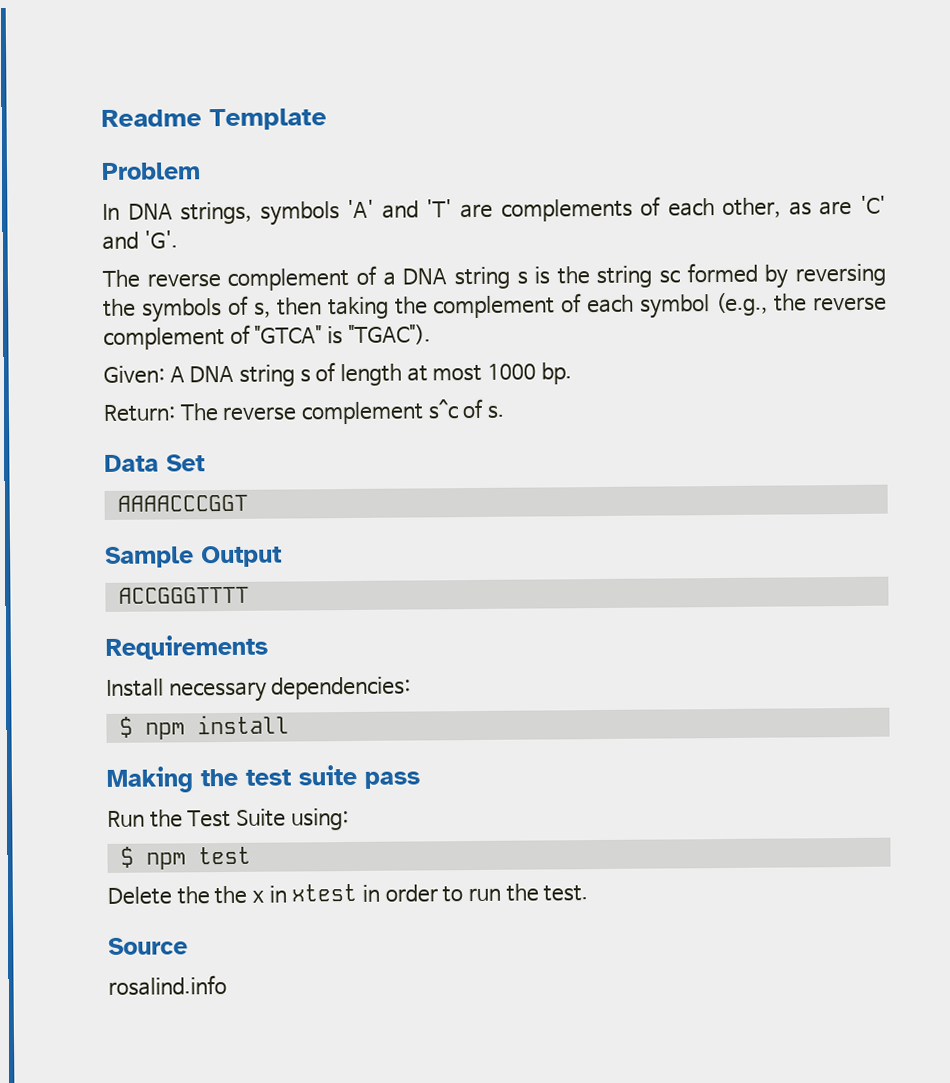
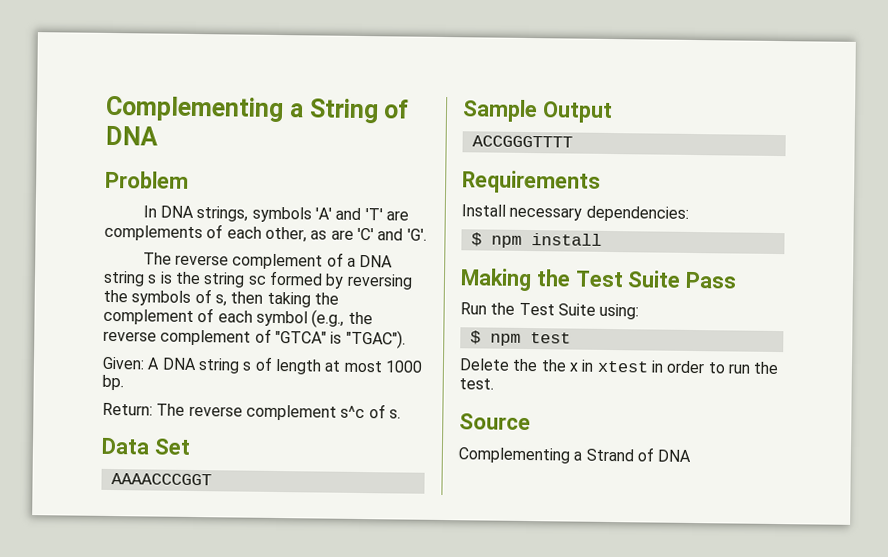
- Readme Template
+ Complementing a String of DNA
- Making the test suite pass
+ Making the Test Suite Pass
- rosalind.info
+ Complementing a Strand of DNA

